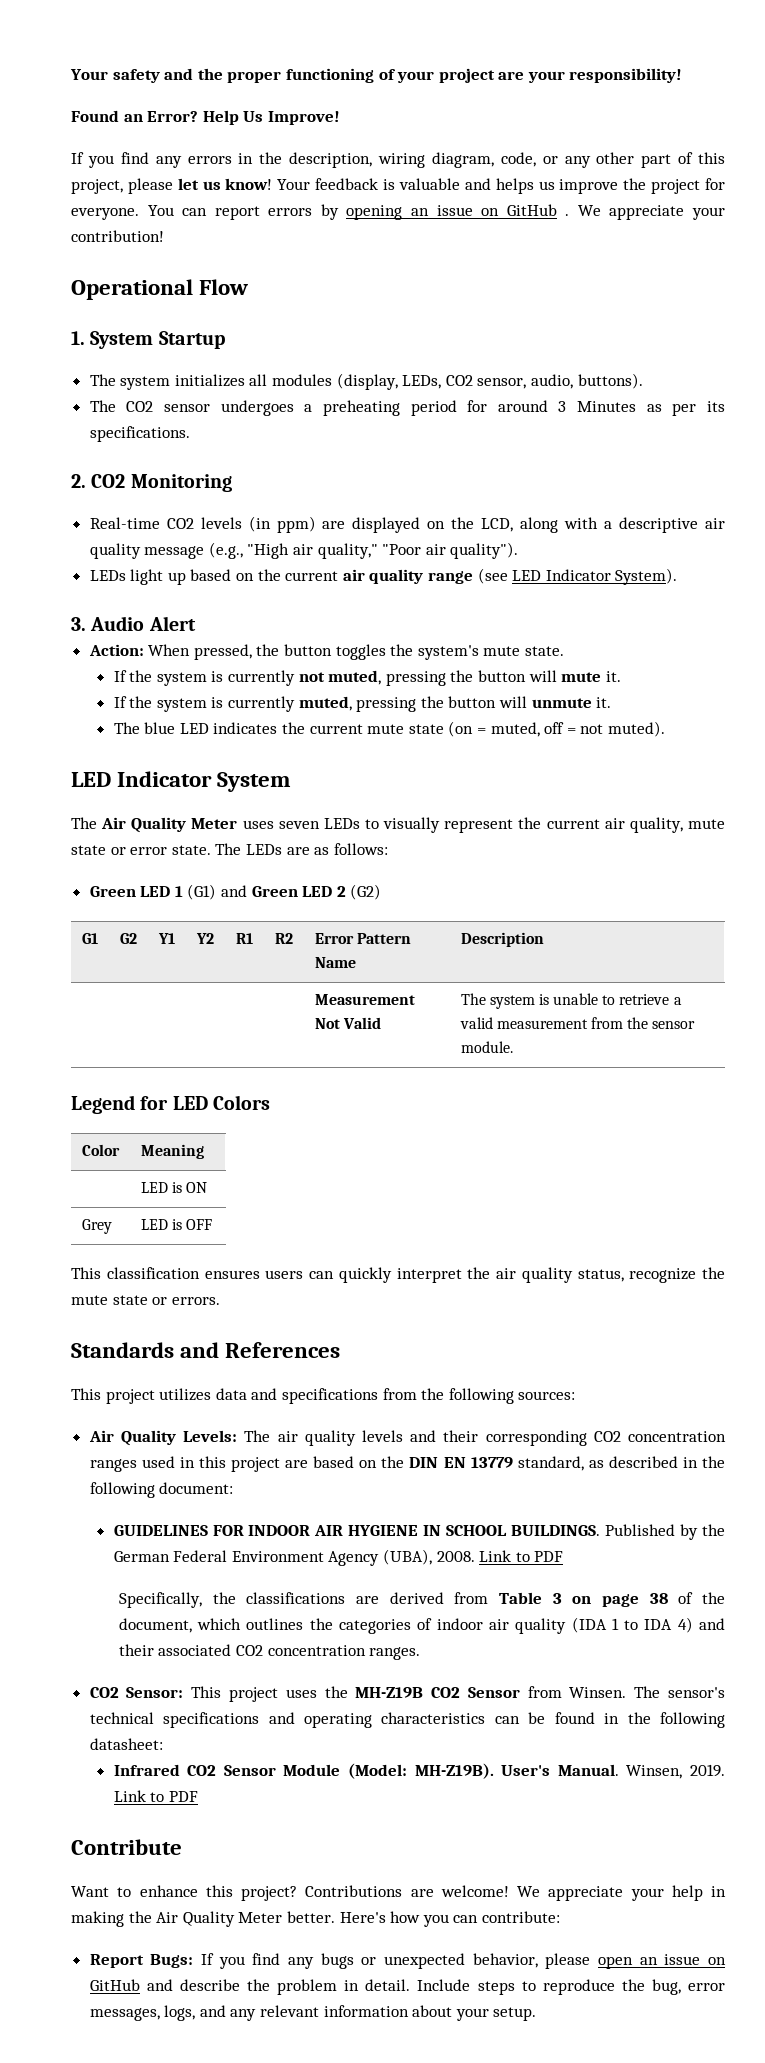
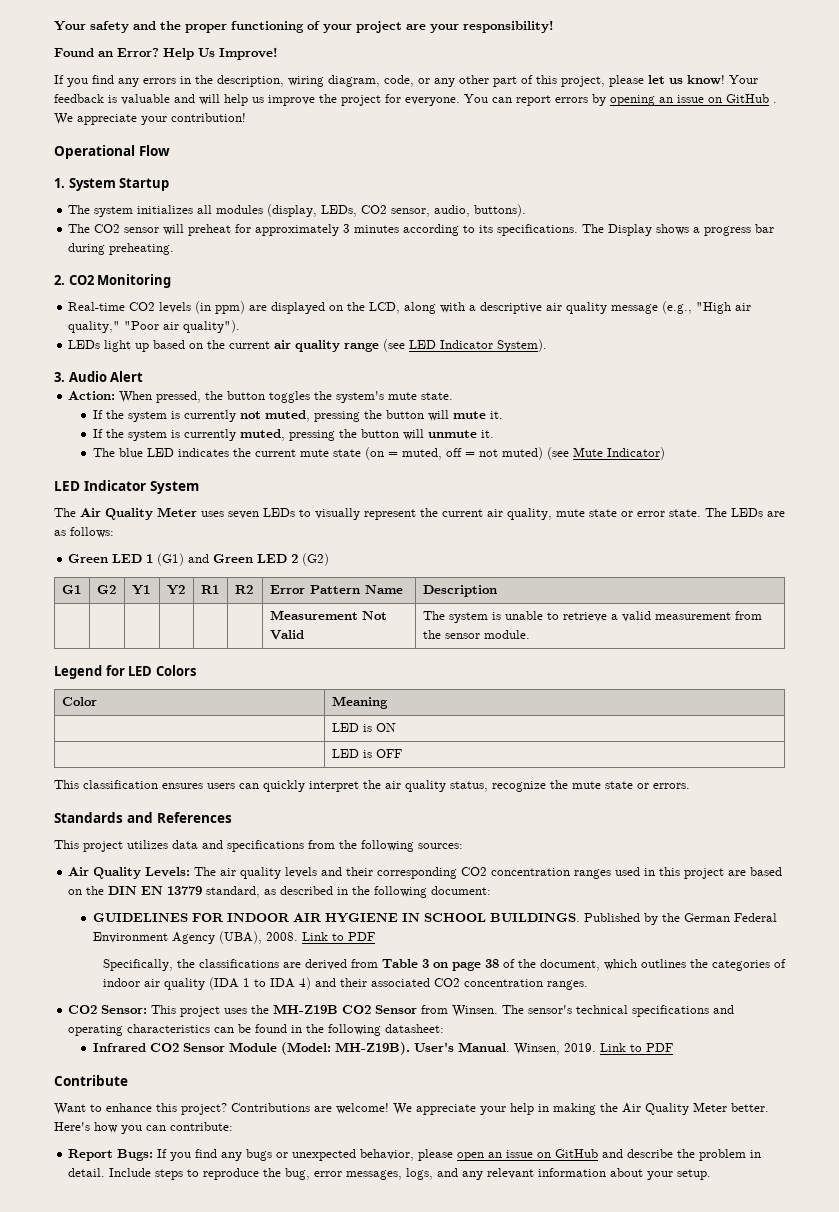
- Your feedback is valuable and helps us improve the project for everyone.
+ Your feedback is valuable and will help us improve the project for everyone.
- The CO2 sensor undergoes a preheating period for around 3 Minutes as per its specifications.
+ The CO2 sensor will preheat for approximately 3 minutes according to its specifications. The Display shows a progress bar during preheating.
- The blue LED indicates the current mute state (on = muted, off = not muted).
+ The blue LED indicates the current mute state (on = muted, off = not muted) (see Mute Indicator)
- Grey | LED is OFF
+ | LED is OFF

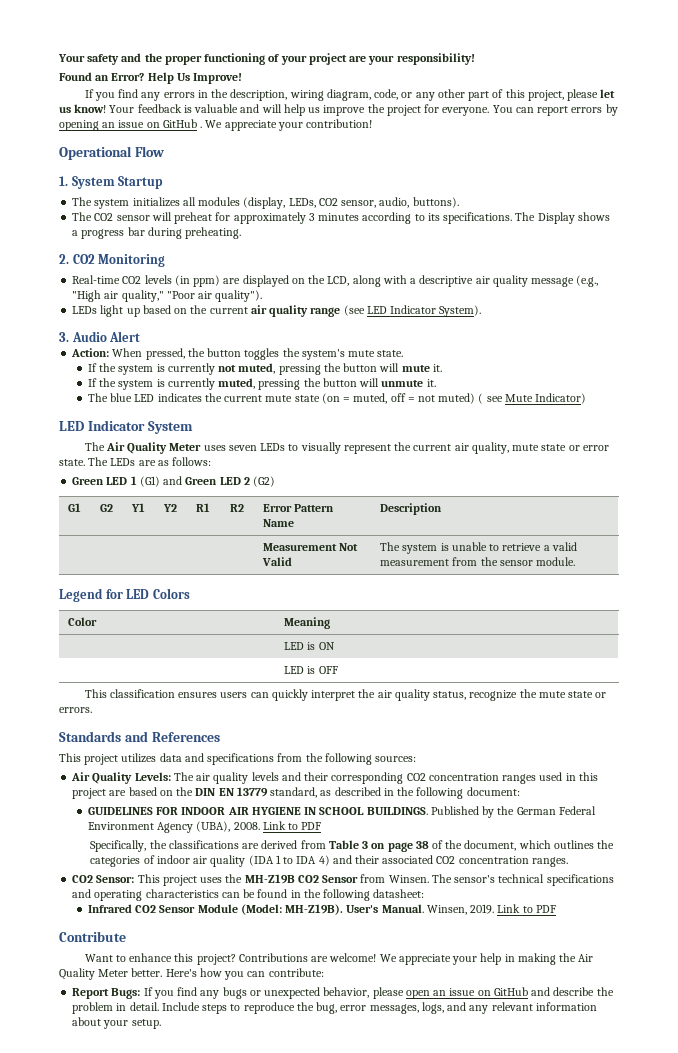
- The blue LED indicates the current mute state (on = muted, off = not muted) (see Mute Indicator)
+ The blue LED indicates the current mute state (on = muted, off = not muted) ( see Mute Indicator)

